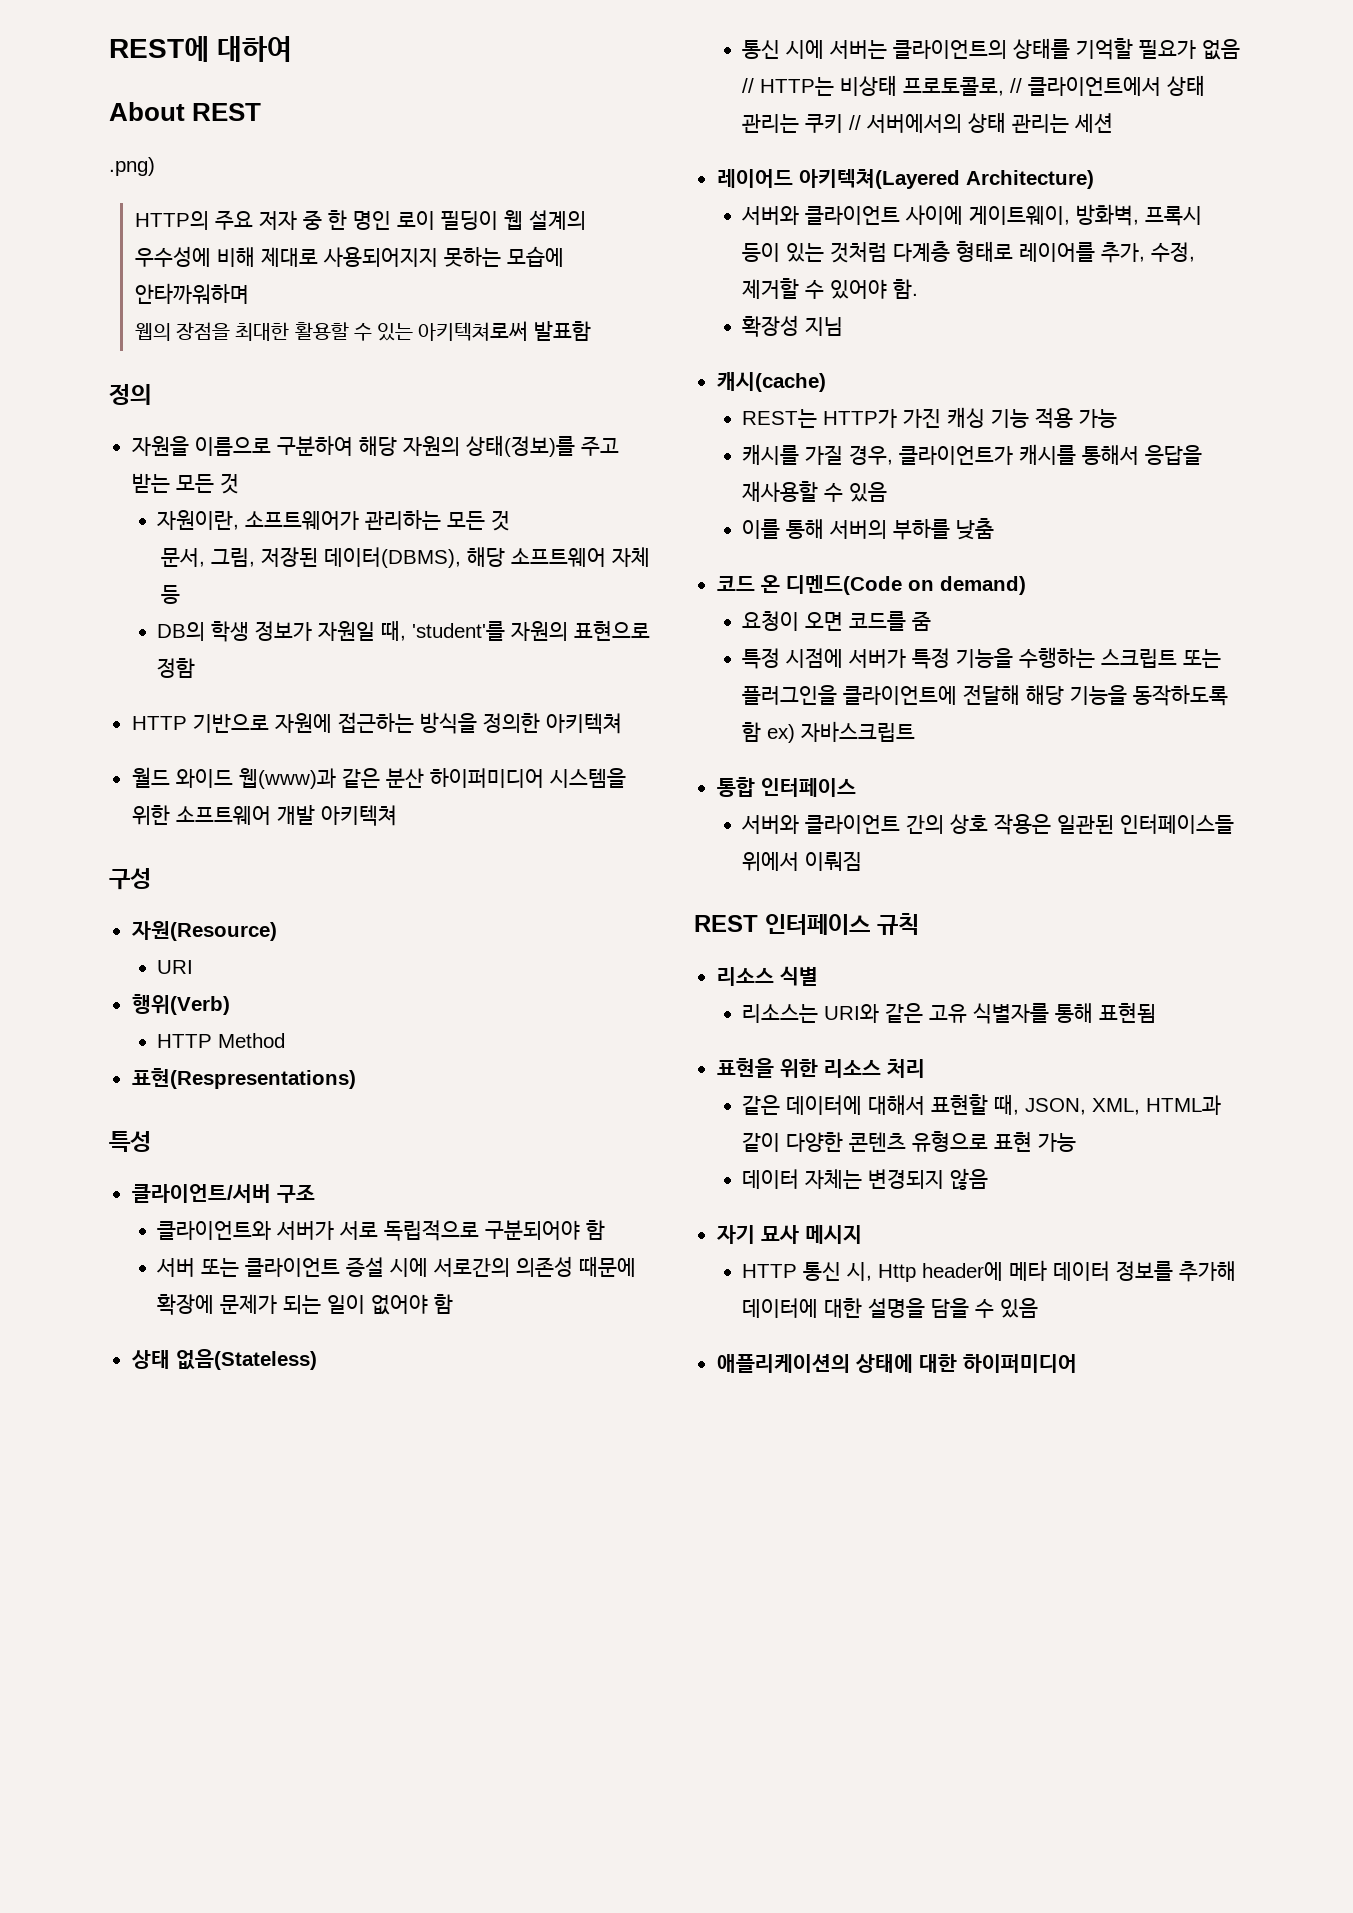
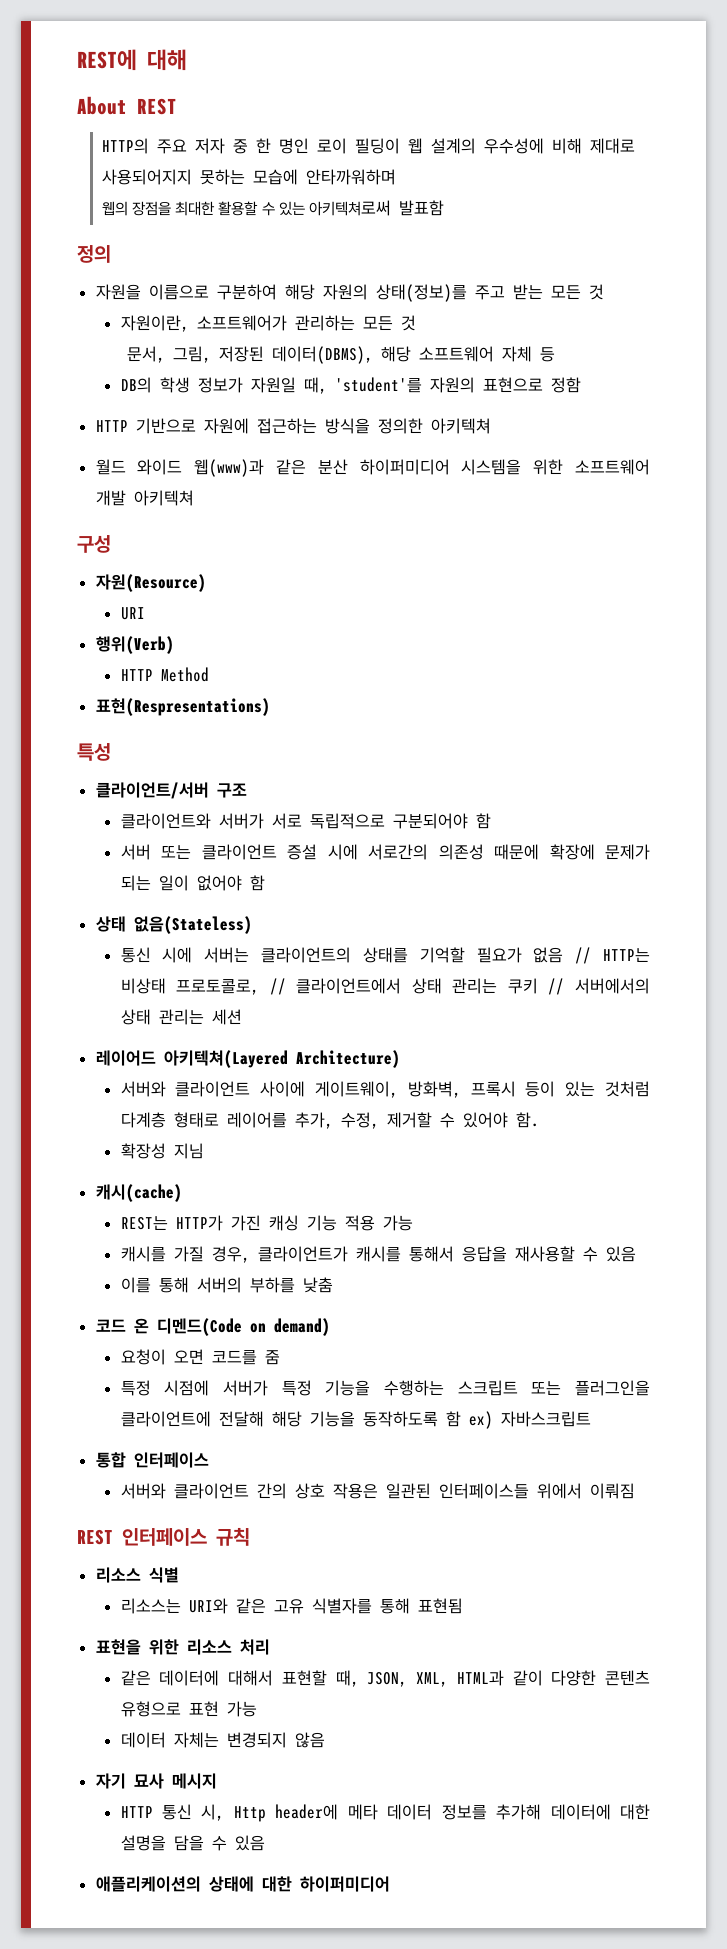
- REST에 대하여
+ REST에 대해
- .png)

